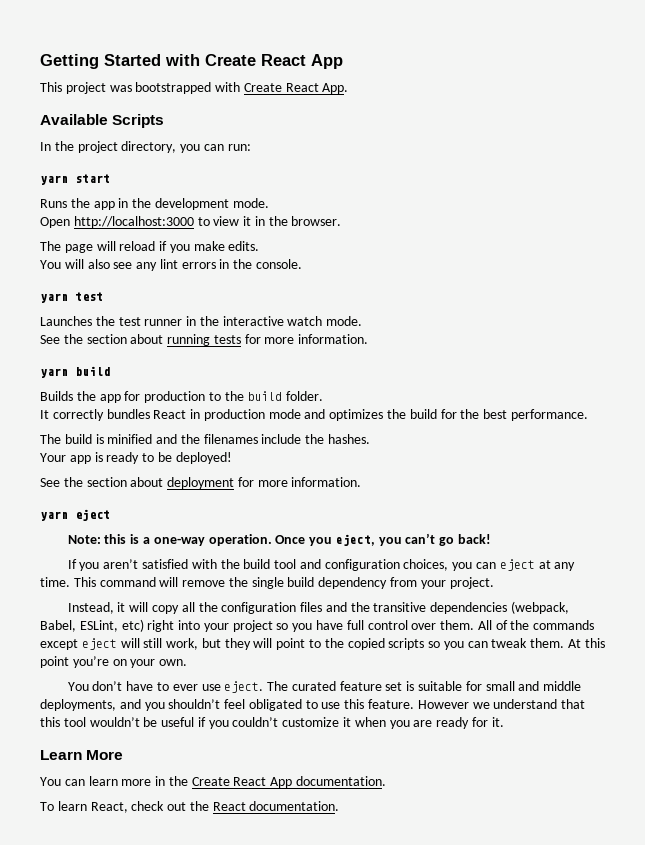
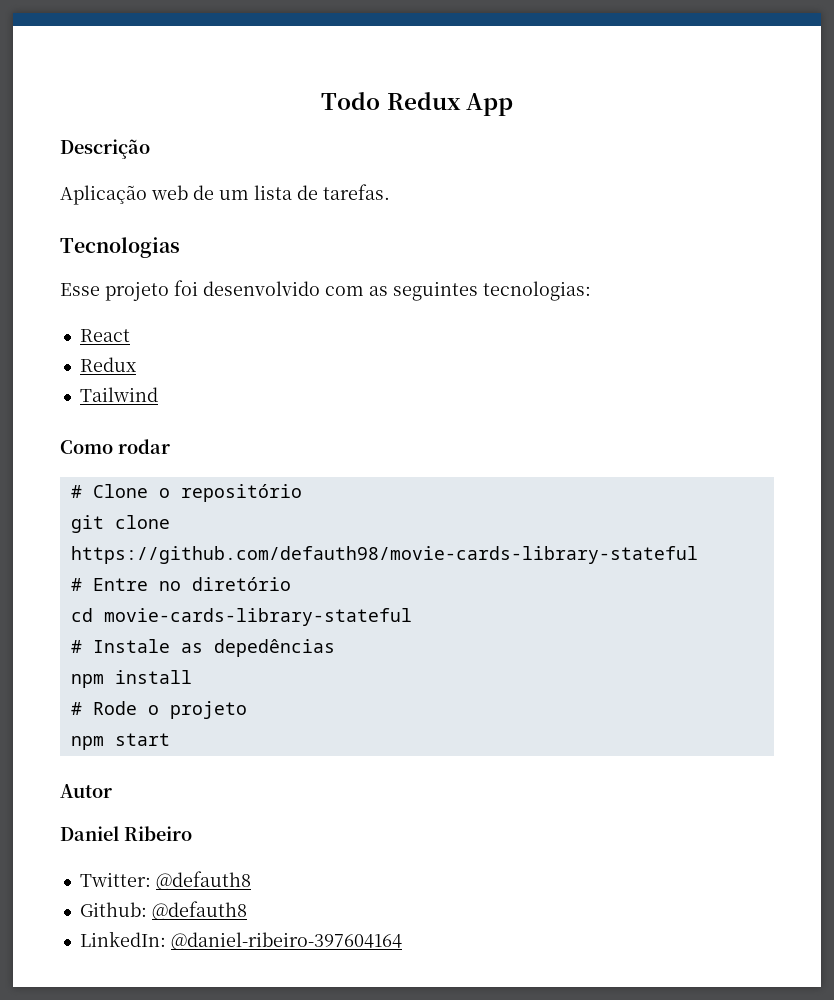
- Getting Started with Create React App
- This project was bootstrapped with Create React App.
- Available Scripts
- In the project directory, you can run:
- yarn start
- Runs the app in the development mode.
- Open http://localhost:3000 to view it in the browser.
- The page will reload if you make edits.
- You will also see any lint errors in the console.
- yarn test
- Launches the test runner in the interactive watch mode.
- See the section about running tests for more information.
- yarn build
- Builds the app for production to the build folder.
- It correctly bundles React in production mode and optimizes the build for the best performance.
- The build is minified and the filenames include the hashes.
- Your app is ready to be deployed!
- See the section about deployment for more information.
- yarn eject
- Note: this is a one-way operation. Once you eject, you can’t go back!
- If you aren’t satisfied with the build tool and configuration choices, you can eject at any time. This command will remove the single build dependency from your project.
- Instead, it will copy all the configuration files and the transitive dependencies (webpack, Babel, ESLint, etc) right into your project so you have full control over them. All of the commands except eject will still work, but they will point to the copied scripts so you can tweak them. At this point you’re on your own.
- You don’t have to ever use eject. The curated feature set is suitable for small and middle deployments, and you shouldn’t feel obligated to use this feature. However we understand that this tool wouldn’t be useful if you couldn’t customize it when you are ready for it.
- Learn More
- You can learn more in the Create React App documentation.
- To learn React, check out the React documentation.
+ Todo Redux App
+ Descrição
+ Aplicação web de um lista de tarefas.
+ Tecnologias
+ Esse projeto foi desenvolvido com as seguintes tecnologias:
+ React
+ Redux
+ Tailwind
+ Como rodar
+ # Clone o repositório
+ git clone https://github.com/defauth98/movie-cards-library-stateful
+ # Entre no diretório
+ cd movie-cards-library-stateful
+ # Instale as depedências
+ npm install
+ # Rode o projeto
+ npm start
+ Autor
+ Daniel Ribeiro
+ Twitter: @defauth8
+ Github: @defauth8
+ LinkedIn: @daniel-ribeiro-397604164

